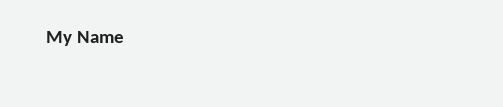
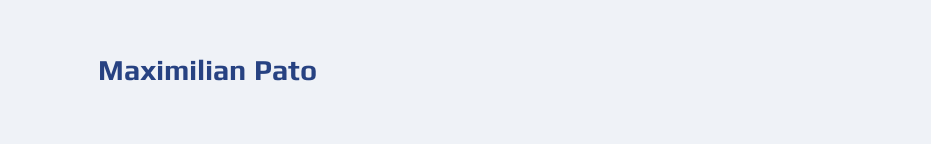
- My Name
+ Maximilian Pato

